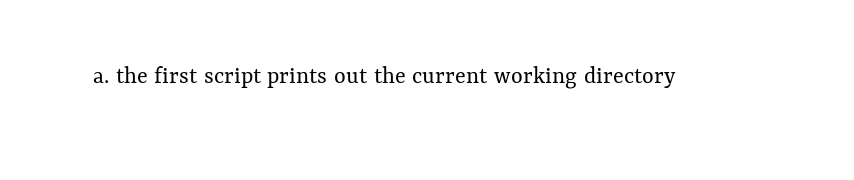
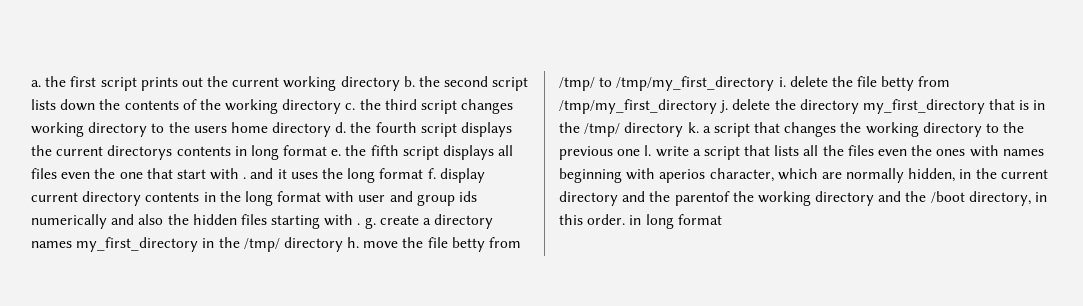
- a. the first script prints out the current working directory
+ a. the first script prints out the current working directory b. the second script lists down the contents of the working directory c. the third script changes working directory to the users home directory d. the fourth script displays the current directorys contents in long format e. the fifth script displays all files even the one that start with . and it uses the long format f. display current directory contents in the long format with user and group ids numerically and also the hidden files starting with . g. create a directory names my_first_directory in the /tmp/ directory h. move the file betty from /tmp/ to /tmp/my_first_directory i. delete the file betty from /tmp/my_first_directory j. delete the directory my_first_directory that is in the /tmp/ directory k. a script that changes the working directory to the previous one l. write a script that lists all the files even the ones with names beginning with aperios character, which are normally hidden, in the current directory and the parentof the working directory and the /boot directory, in this order. in long format

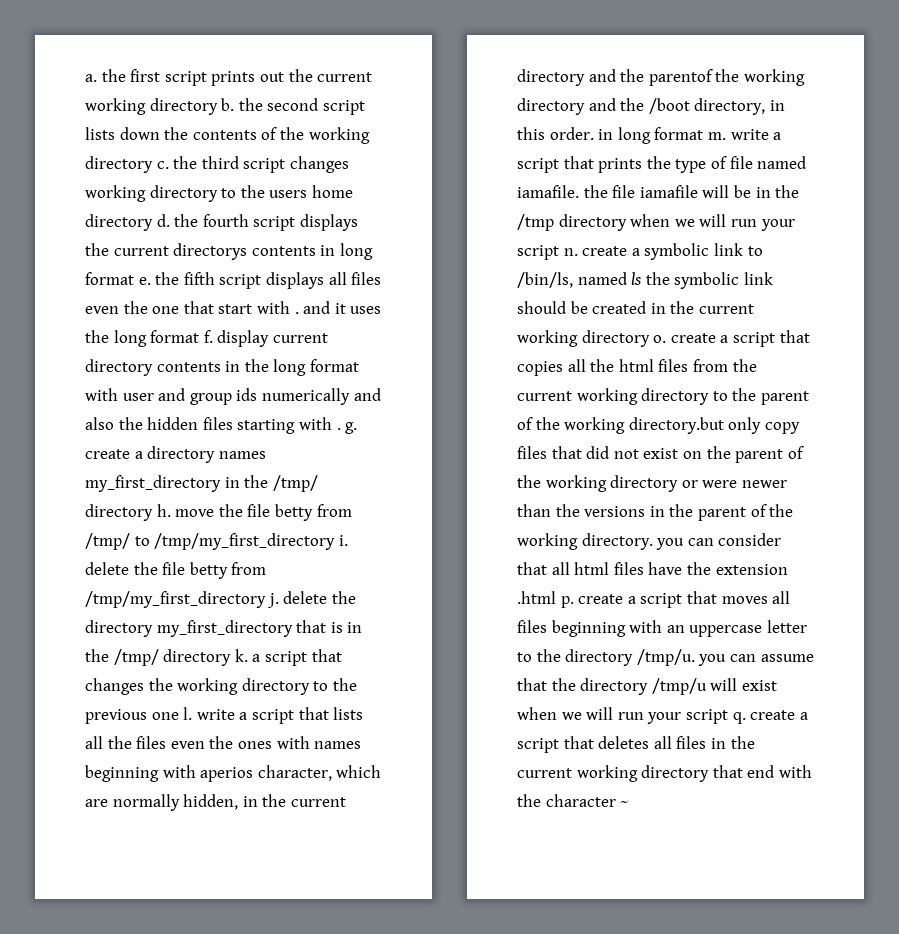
- a. the first script prints out the current working directory b. the second script lists down the contents of the working directory c. the third script changes working directory to the users home directory d. the fourth script displays the current directorys contents in long format e. the fifth script displays all files even the one that start with . and it uses the long format f. display current directory contents in the long format with user and group ids numerically and also the hidden files starting with . g. create a directory names my_first_directory in the /tmp/ directory h. move the file betty from /tmp/ to /tmp/my_first_directory i. delete the file betty from /tmp/my_first_directory j. delete the directory my_first_directory that is in the /tmp/ directory k. a script that changes the working directory to the previous one l. write a script that lists all the files even the ones with names beginning with aperios character, which are normally hidden, in the current directory and the parentof the working directory and the /boot directory, in this order. in long format
+ a. the first script prints out the current working directory b. the second script lists down the contents of the working directory c. the third script changes working directory to the users home directory d. the fourth script displays the current directorys contents in long format e. the fifth script displays all files even the one that start with . and it uses the long format f. display current directory contents in the long format with user and group ids numerically and also the hidden files starting with . g. create a directory names my_first_directory in the /tmp/ directory h. move the file betty from /tmp/ to /tmp/my_first_directory i. delete the file betty from /tmp/my_first_directory j. delete the directory my_first_directory that is in the /tmp/ directory k. a script that changes the working directory to the previous one l. write a script that lists all the files even the ones with names beginning with aperios character, which are normally hidden, in the current directory and the parentof the working directory and the /boot directory, in this order. in long format m. write a script that prints the type of file named iamafile. the file iamafile will be in the /tmp directory when we will run your script n. create a symbolic link to /bin/ls, named ls the symbolic link should be created in the current working directory o. create a script that copies all the html files from the current working directory to the parent of the working directory.but only copy files that did not exist on the parent of the working directory or were newer than the versions in the parent of the working directory. you can consider that all html files have the extension .html p. create a script that moves all files beginning with an uppercase letter to the directory /tmp/u. you can assume that the directory /tmp/u will exist when we will run your script q. create a script that deletes all files in the current working directory that end with the character ~

